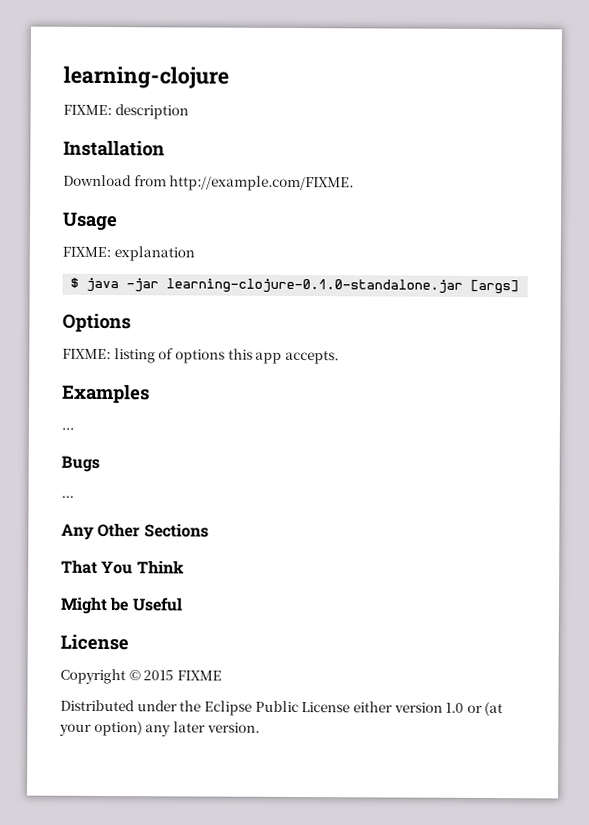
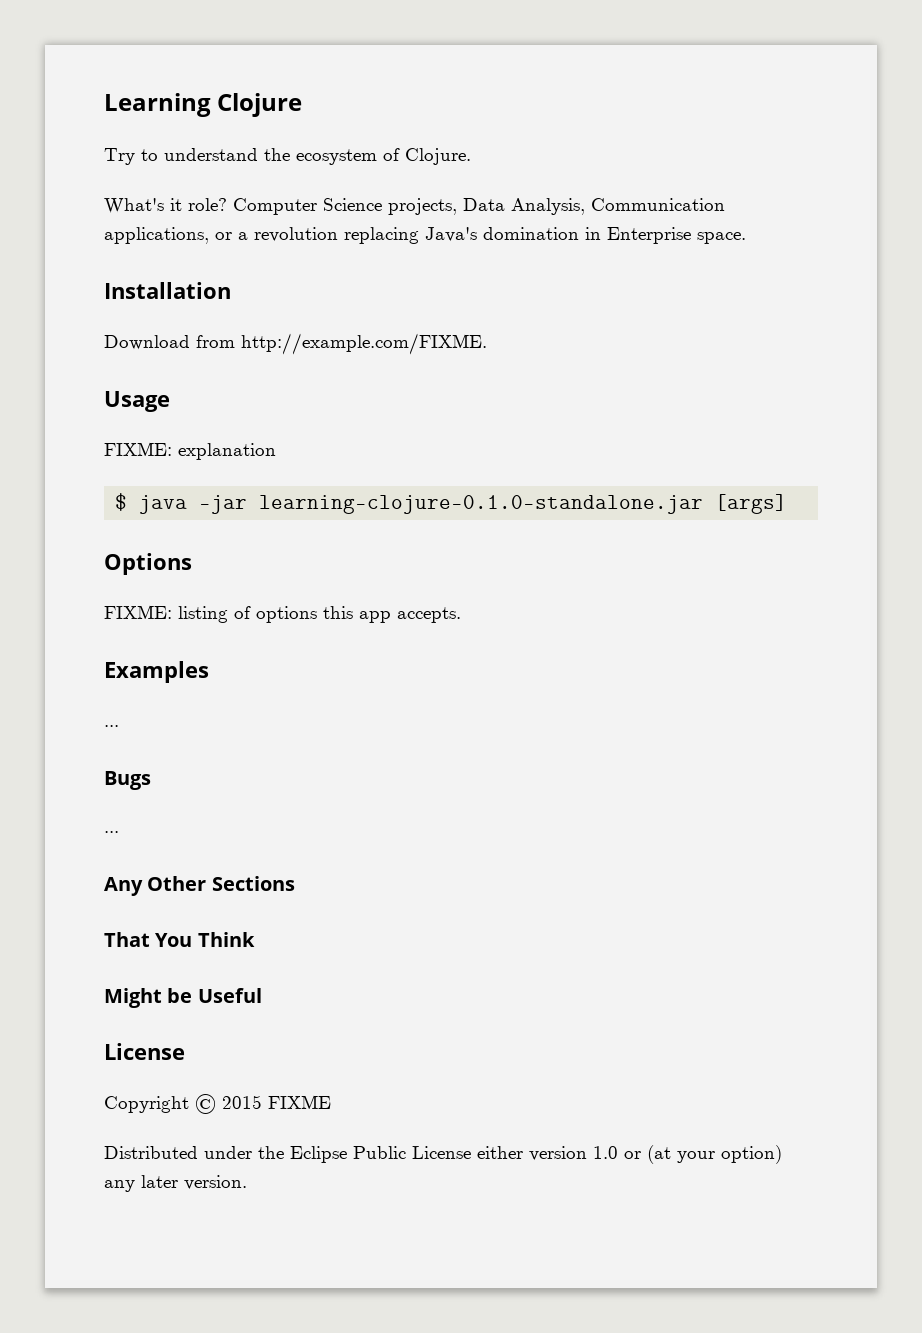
- learning-clojure
- FIXME: description
+ Learning Clojure
+ Try to understand the ecosystem of Clojure.
+ What's it role? Computer Science projects, Data Analysis, Communication applications, or a revolution replacing Java's domination in Enterprise space.

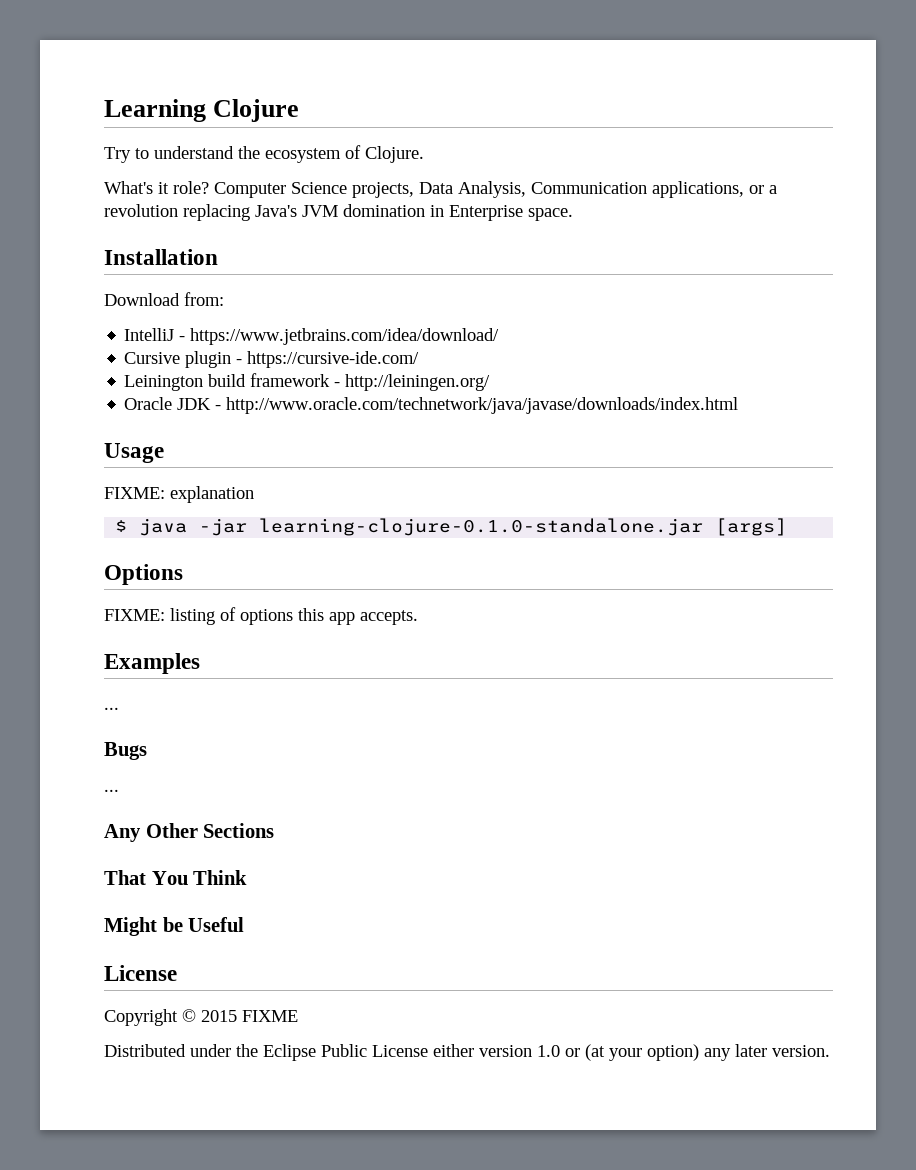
- Computer Science projects, Data Analysis, Communication applications, or a revolution replacing Java's domination in Enterprise space.
+ Computer Science projects, Data Analysis, Communication applications, or a revolution replacing Java's JVM domination in Enterprise space.
- Download from http://example.com/FIXME.
+ Download from:
+ IntelliJ - https://www.jetbrains.com/idea/download/
+ Cursive plugin - https://cursive-ide.com/
+ Leinington build framework - http://leiningen.org/
+ Oracle JDK - http://www.oracle.com/technetwork/java/javase/downloads/index.html

